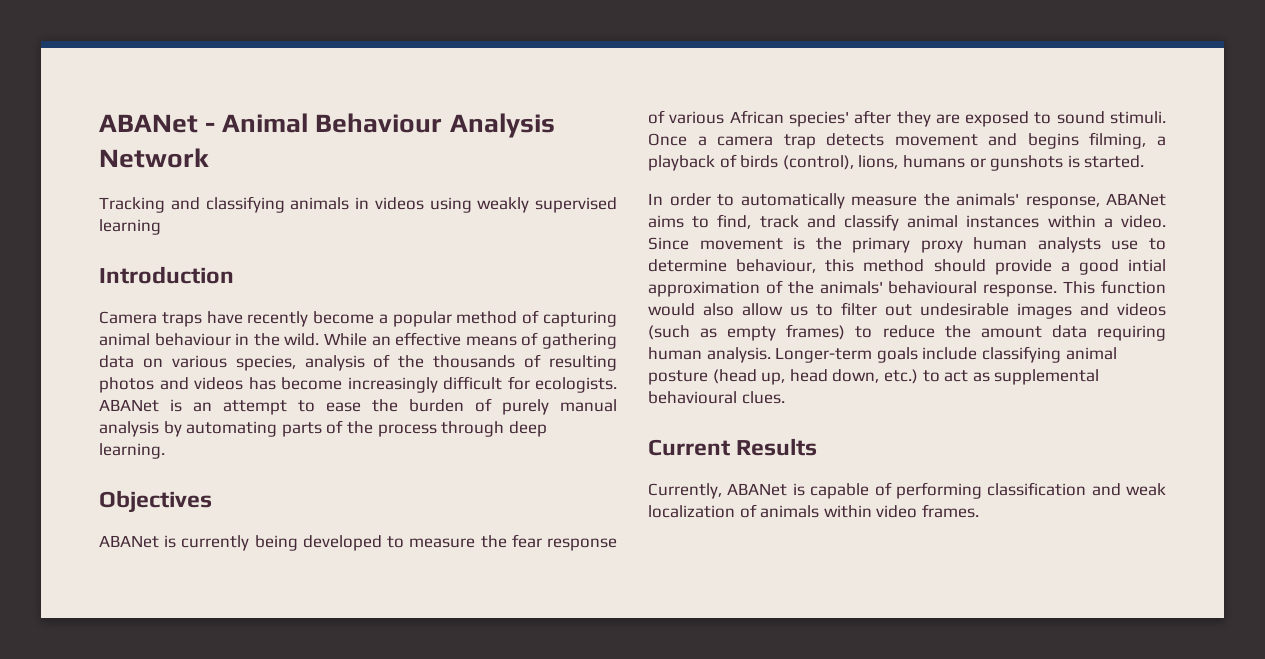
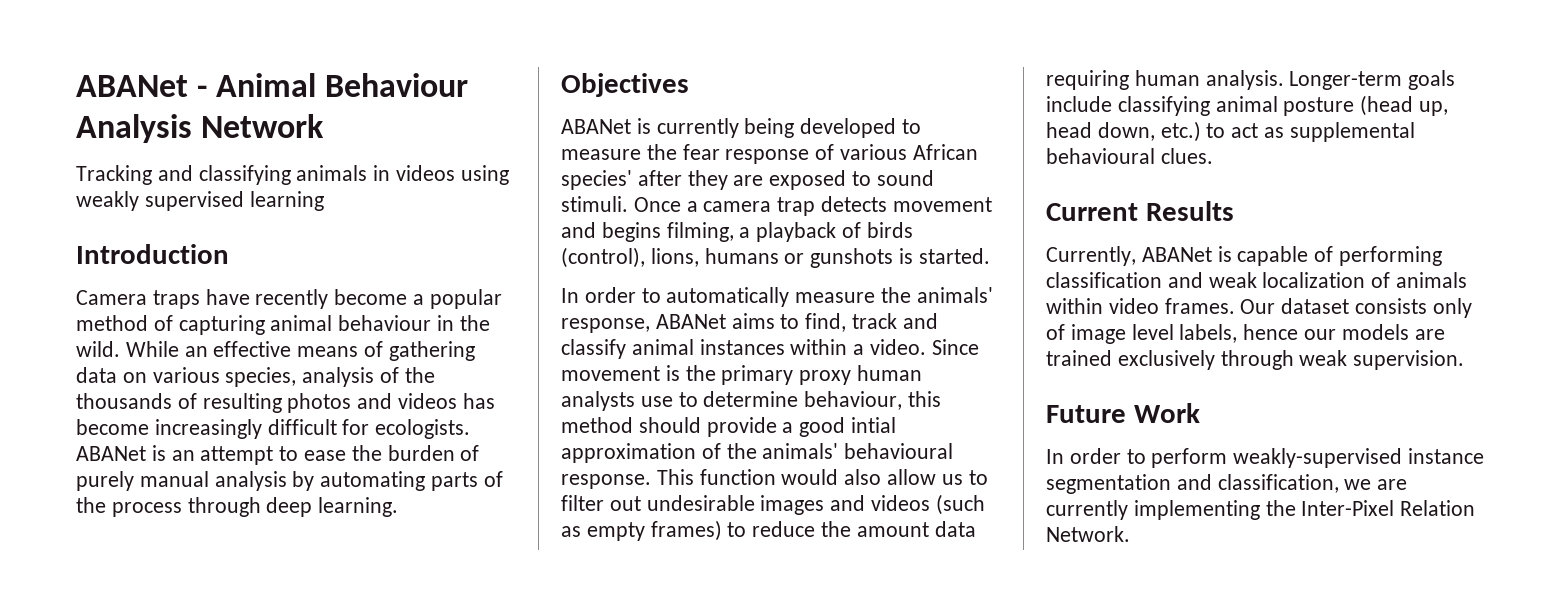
+ Our dataset consists only of image level labels, hence our models are trained exclusively through weak supervision.
+ Future Work
+ In order to perform weakly-supervised instance segmentation and classification, we are currently implementing the Inter-Pixel Relation Network.

